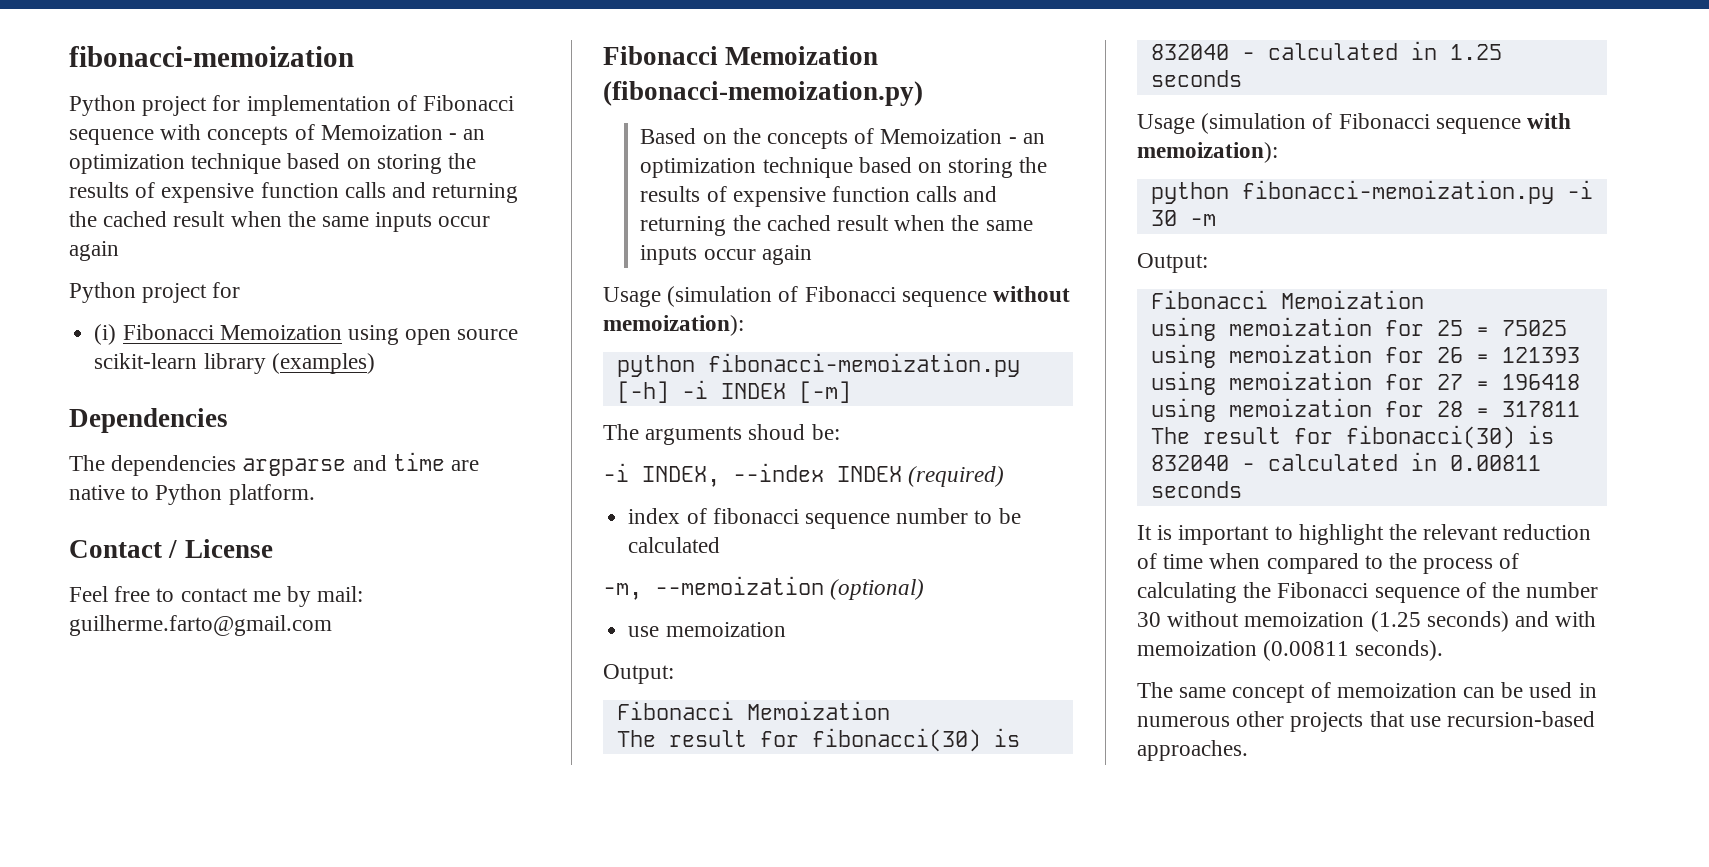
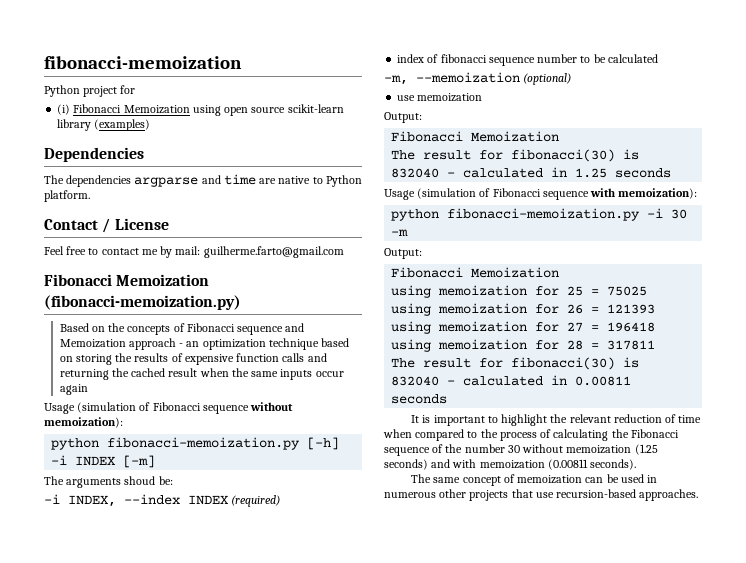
- Python project for implementation of Fibonacci sequence with concepts of Memoization - an optimization technique based on storing the results of expensive function calls and returning the cached result when the same inputs occur again
- Based on the concepts of Memoization - an optimization technique based on storing the results of expensive function calls and returning the cached result when the same inputs occur again
+ Based on the concepts of Fibonacci sequence and Memoization approach - an optimization technique based on storing the results of expensive function calls and returning the cached result when the same inputs occur again

